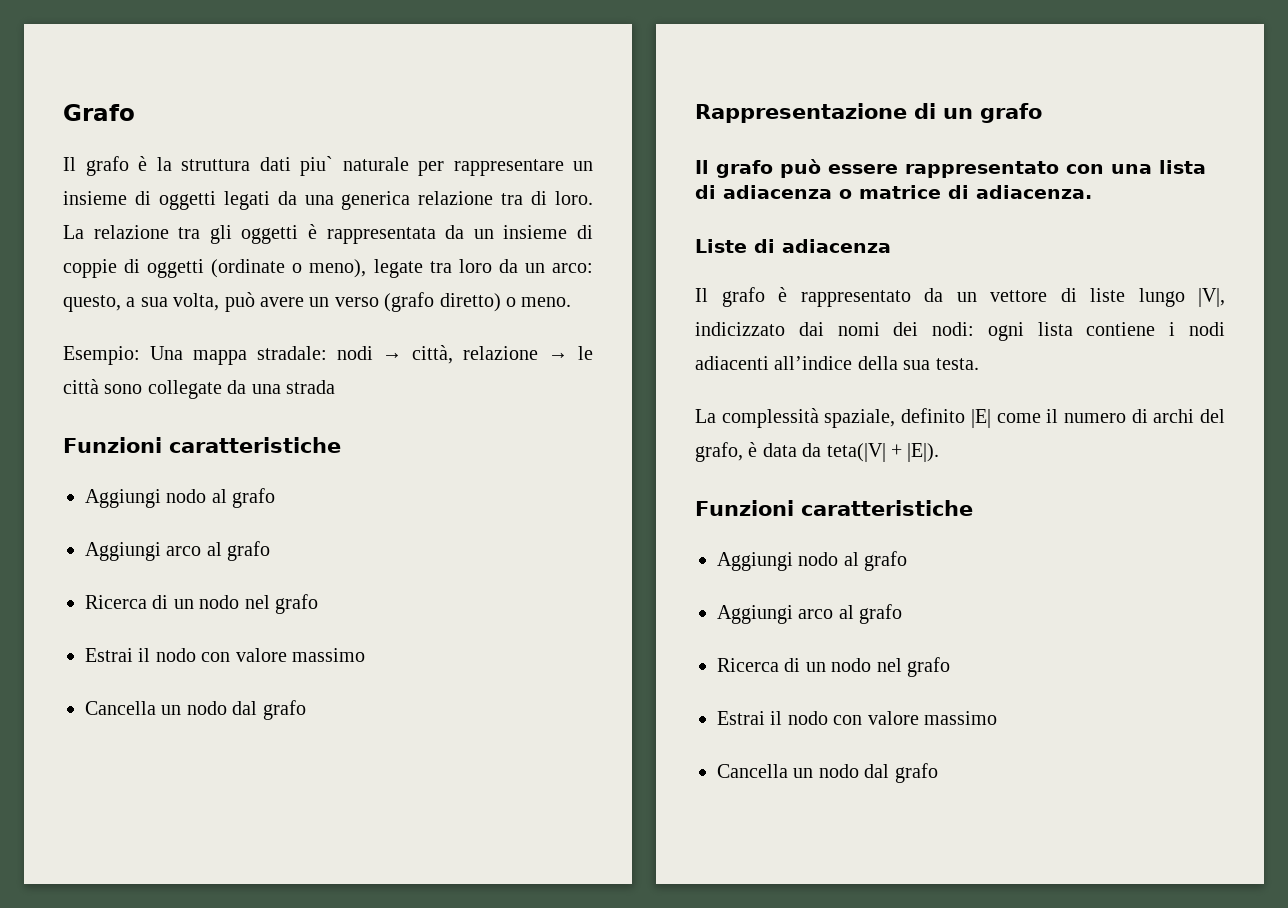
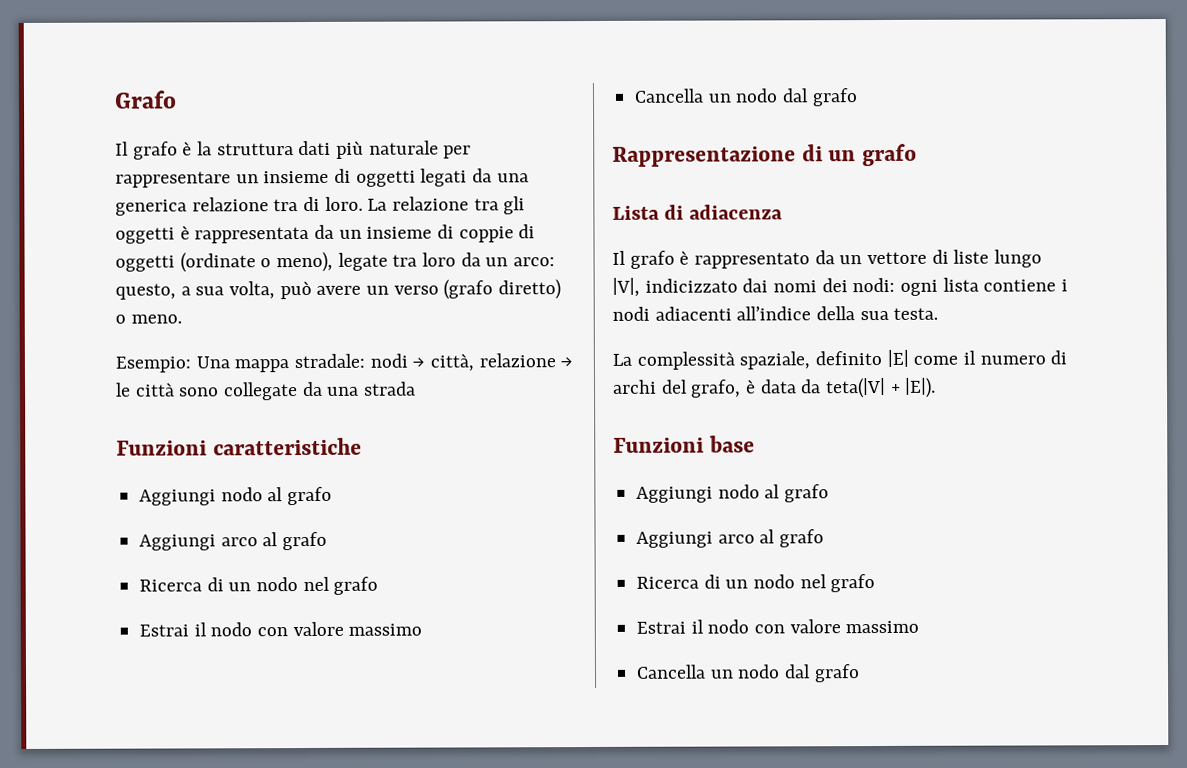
- Il grafo è la struttura dati piu` naturale per rappresentare un insieme di oggetti legati da una generica relazione tra di loro.
+ Il grafo è la struttura dati più naturale per rappresentare un insieme di oggetti legati da una generica relazione tra di loro.
- Il grafo può essere rappresentato con una lista di adiacenza o matrice di adiacenza.
- Liste di adiacenza
+ Lista di adiacenza
  La complessità spaziale, definito |E| come il numero di archi del grafo, è data da teta(|V| + |E|).
- Funzioni caratteristiche
+ Funzioni base

